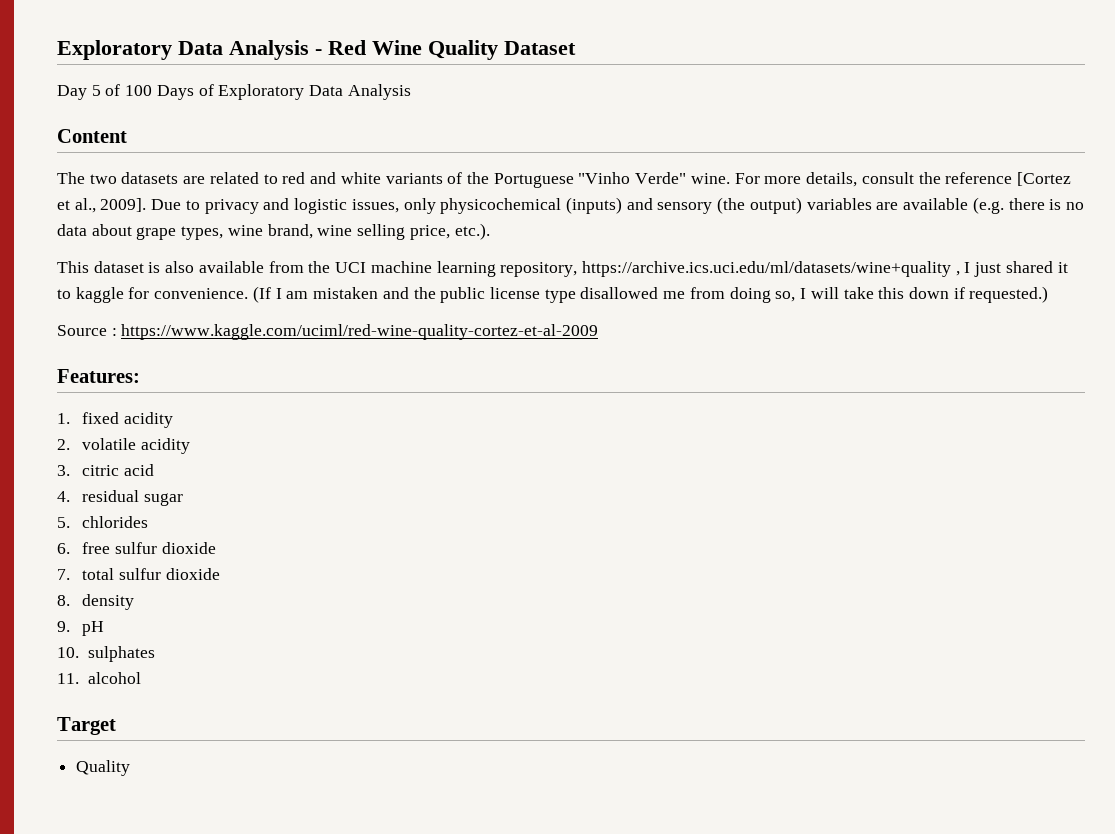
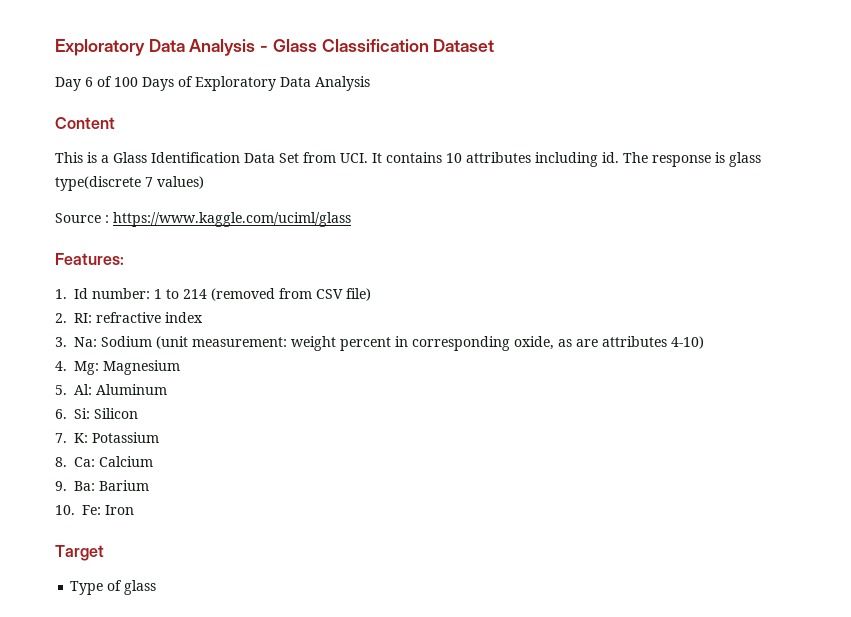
- Exploratory Data Analysis - Red Wine Quality Dataset
+ Exploratory Data Analysis - Glass Classification Dataset
- Day 5 of 100 Days of Exploratory Data Analysis
+ Day 6 of 100 Days of Exploratory Data Analysis
- The two datasets are related to red and white variants of the Portuguese "Vinho Verde" wine. For more details, consult the reference [Cortez et al., 2009]. Due to privacy and logistic issues, only physicochemical (inputs) and sensory (the output) variables are available (e.g. there is no data about grape types, wine brand, wine selling price, etc.).
- This dataset is also available from the UCI machine learning repository, https://archive.ics.uci.edu/ml/datasets/wine+quality , I just shared it to kaggle for convenience. (If I am mistaken and the public license type disallowed me from doing so, I will take this down if requested.)
+ This is a Glass Identification Data Set from UCI. It contains 10 attributes including id. The response is glass type(discrete 7 values)
- Source : https://www.kaggle.com/uciml/red-wine-quality-cortez-et-al-2009
+ Source : https://www.kaggle.com/uciml/glass
- 1. fixed acidity
- 2. volatile acidity
- 3. citric acid
+ 1. Id number: 1 to 214 (removed from CSV file)
+ 2. RI: refractive index
+ 3. Na: Sodium (unit measurement: weight percent in corresponding oxide, as are attributes 4-10)
- 4. residual sugar
+ 4. Mg: Magnesium
- 5. chlorides
+ 5. Al: Aluminum
- 6. free sulfur dioxide
- 7. total sulfur dioxide
+ 6. Si: Silicon
+ 7. K: Potassium
- 8. density
+ 8. Ca: Calcium
- 9. pH
+ 9. Ba: Barium
- 10. sulphates
- 11. alcohol
+ 10. Fe: Iron
  Target
- Quality
+ Type of glass

